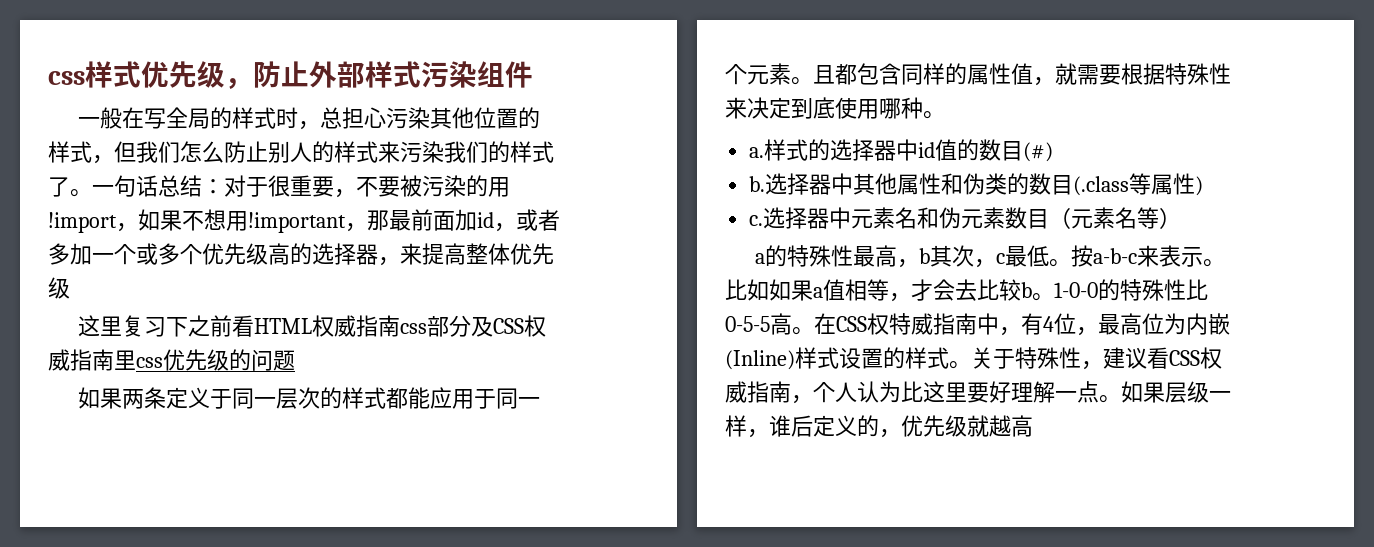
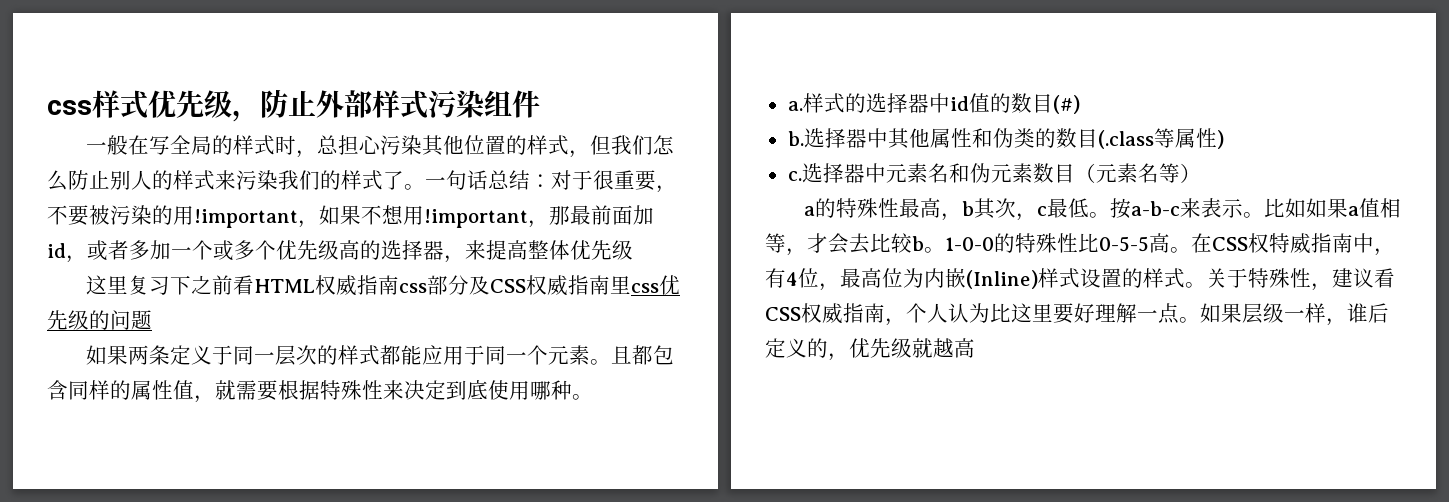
- 一句话总结：对于很重要，不要被污染的用!import，如果不想用!important，那最前面加id，或者多加一个或多个优先级高的选择器，来提高整体优先级
+ 一句话总结：对于很重要，不要被污染的用!important，如果不想用!important，那最前面加id，或者多加一个或多个优先级高的选择器，来提高整体优先级

